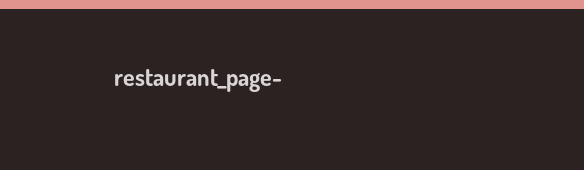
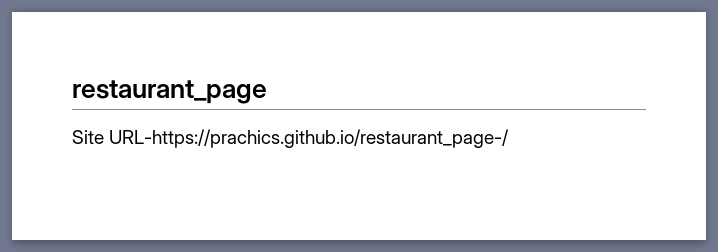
- restaurant_page-
+ restaurant_page
+ Site URL-https://prachics.github.io/restaurant_page-/

